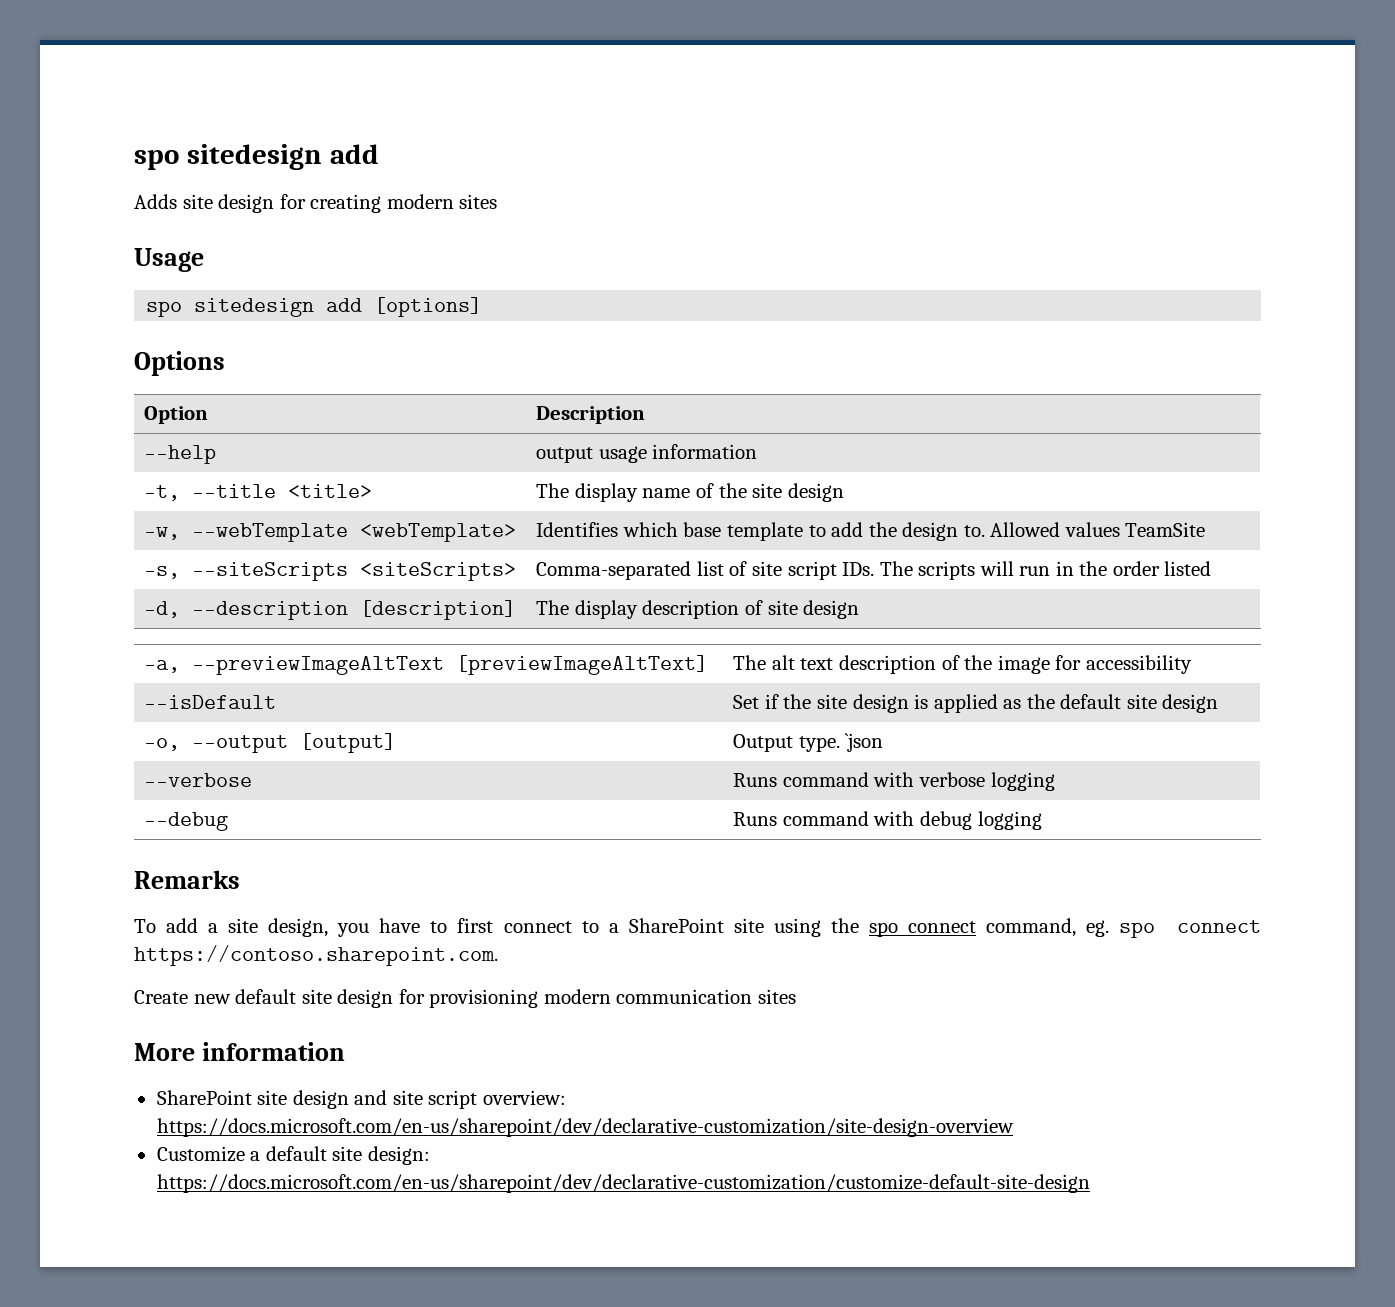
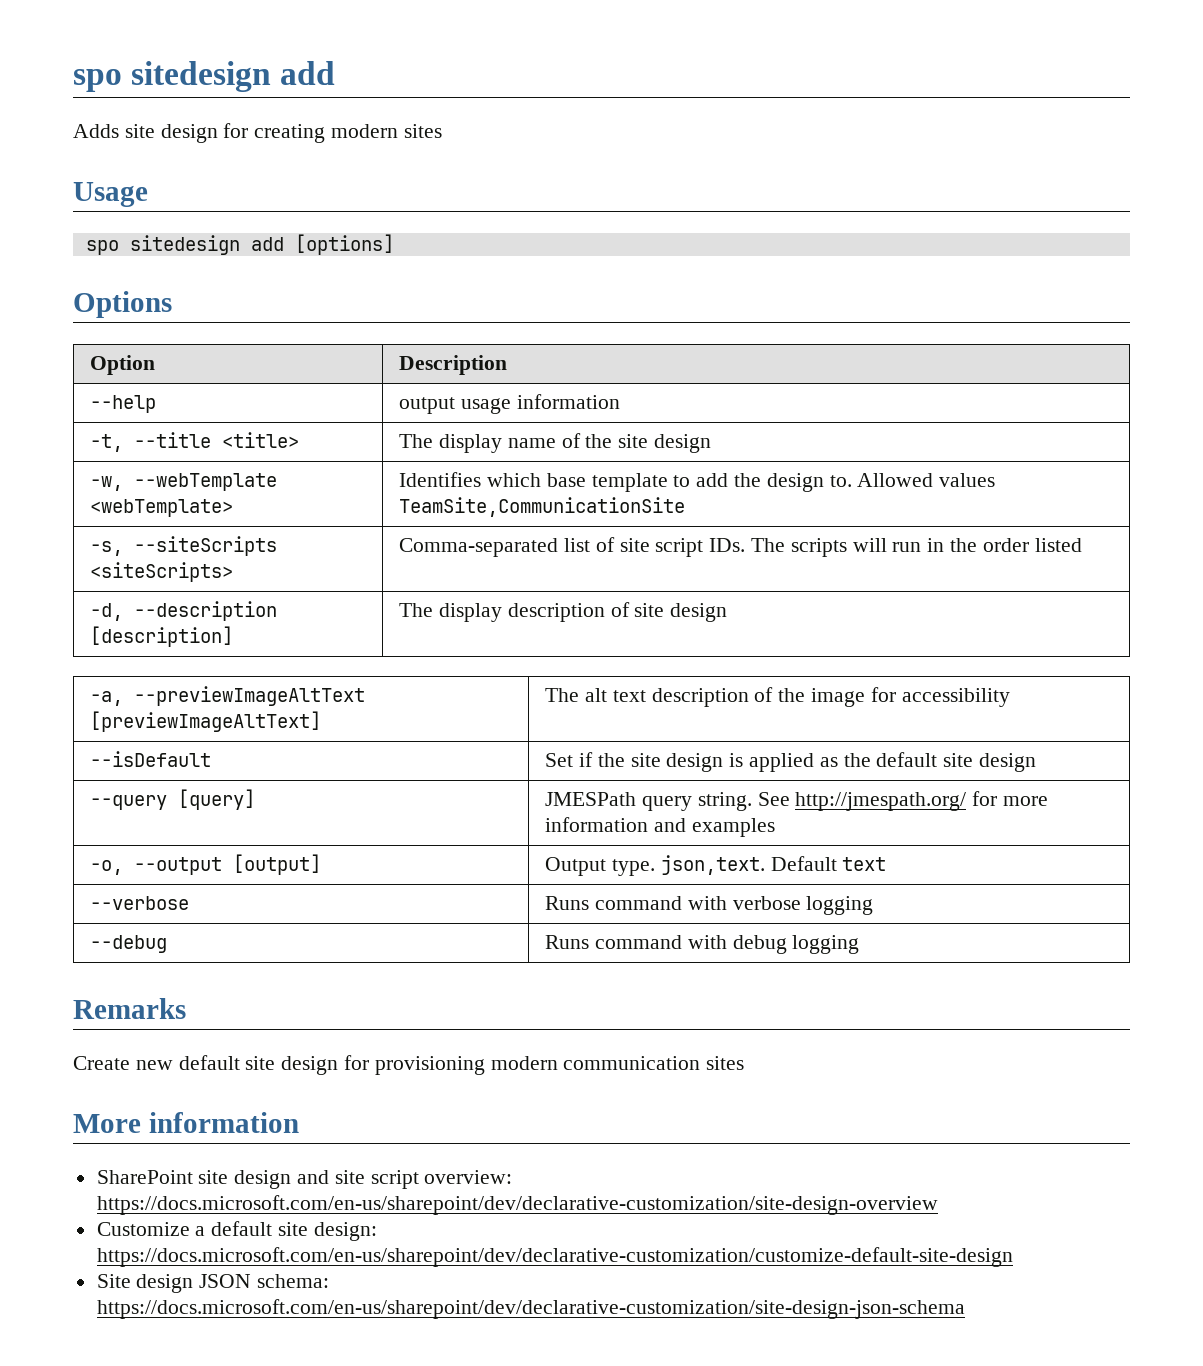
- -w, --webTemplate <webTemplate> | Identifies which base template to add the design to. Allowed values TeamSite
+ -w, --webTemplate <webTemplate> | Identifies which base template to add the design to. Allowed values TeamSite,CommunicationSite
+ --query [query] | JMESPath query string. See http://jmespath.org/ for more information and examples
- -o, --output [output] | Output type. `json
+ -o, --output [output] | Output type. json,text. Default text
- To add a site design, you have to first connect to a SharePoint site using the spo connect command, eg. spo connect https://contoso.sharepoint.com.
+ Site design JSON schema: https://docs.microsoft.com/en-us/sharepoint/dev/declarative-customization/site-design-json-schema

